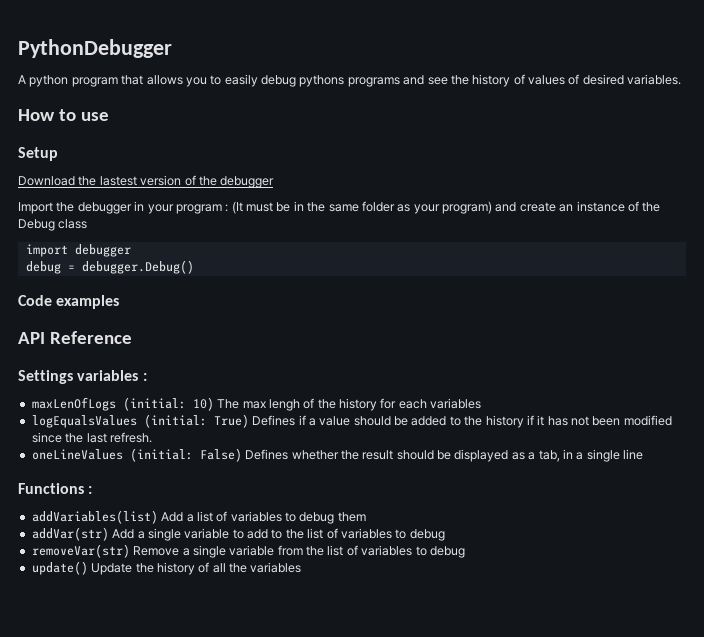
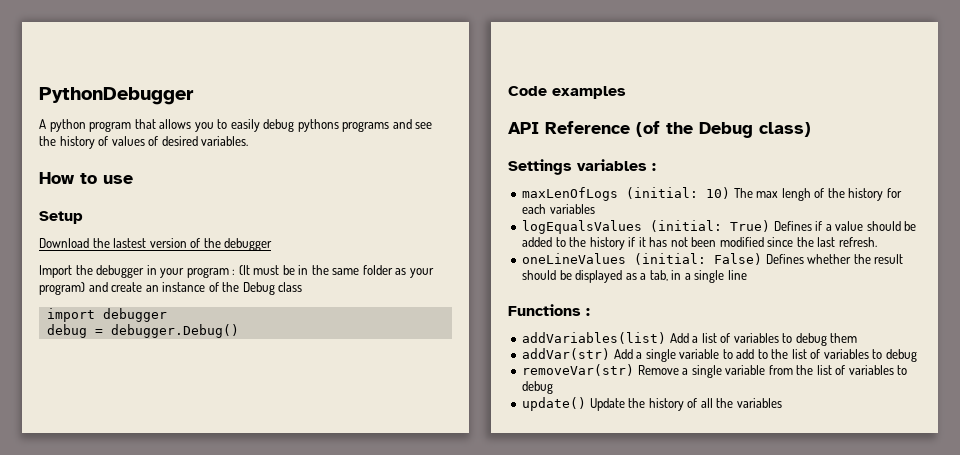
- API Reference
+ API Reference (of the Debug class)

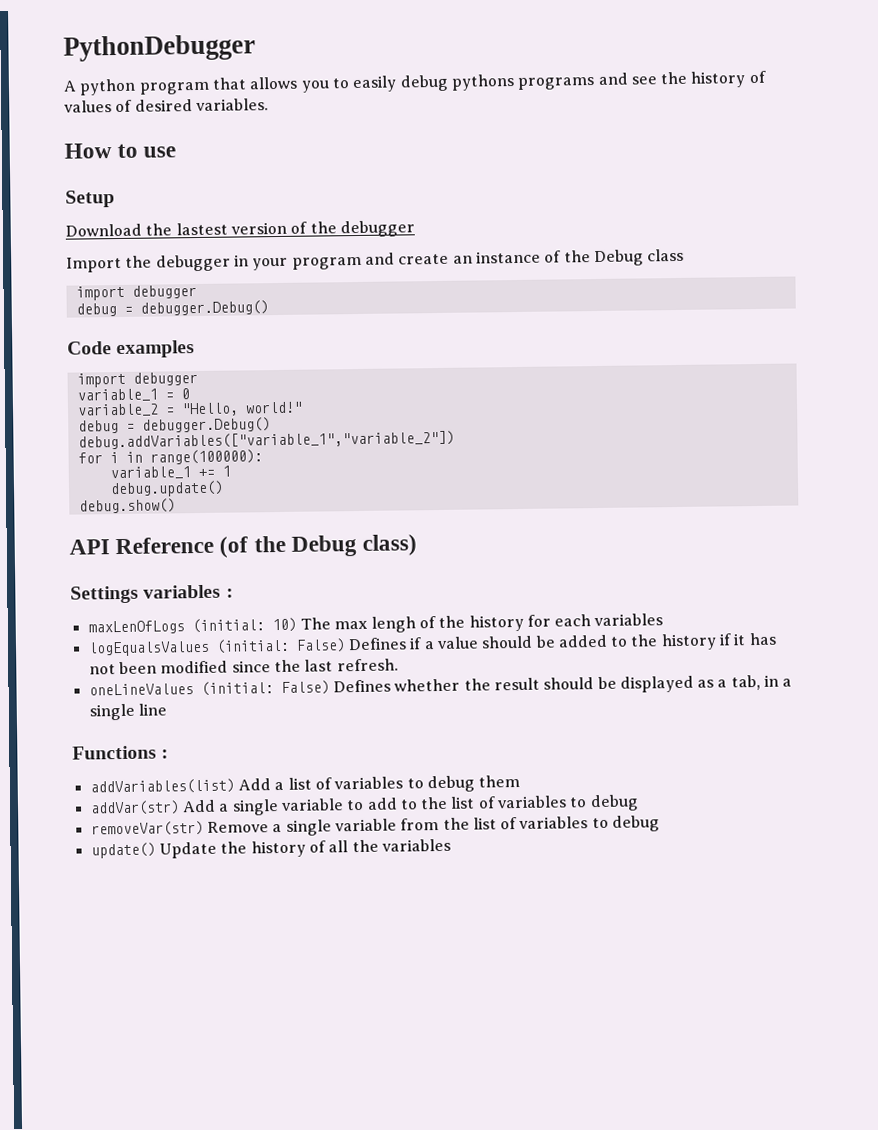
- Import the debugger in your program : (It must be in the same folder as your program) and create an instance of the Debug class
+ Import the debugger in your program and create an instance of the Debug class
  Code examples
+ import debugger
+ variable_1 = 0
+ variable_2 = "Hello, world!"
+ debug = debugger.Debug()
+ debug.addVariables(["variable_1","variable_2"])
+ for i in range(100000):
+ variable_1 += 1
+ debug.update()
+ debug.show()
- logEqualsValues (initial: True) Defines if a value should be added to the history if it has not been modified since the last refresh.
+ logEqualsValues (initial: False) Defines if a value should be added to the history if it has not been modified since the last refresh.

